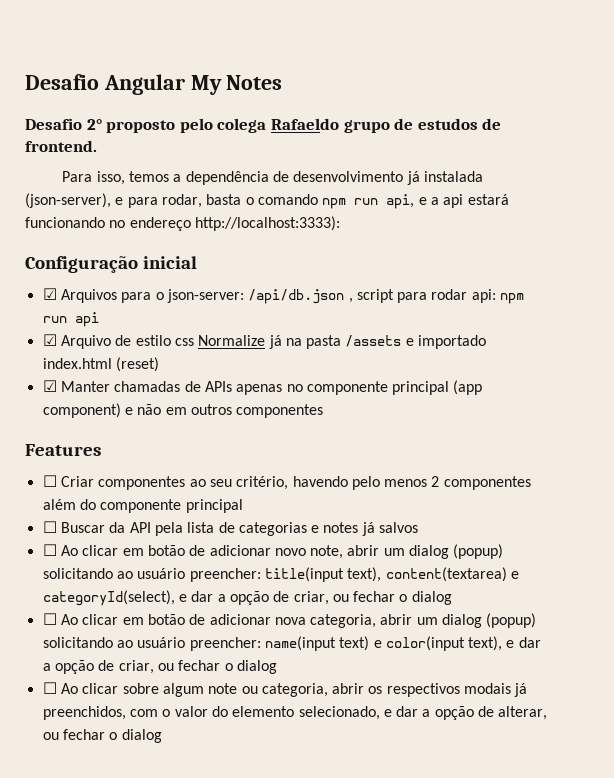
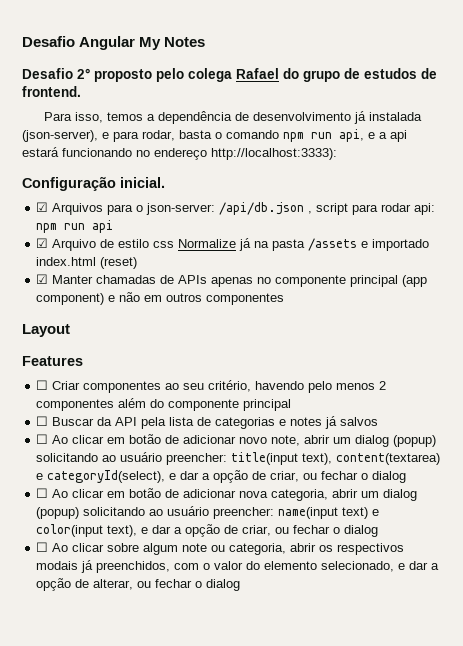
- Desafio 2° proposto pelo colega Rafaeldo grupo de estudos de frontend.
+ Desafio 2° proposto pelo colega Rafael do grupo de estudos de frontend.
- Configuração inicial
+ Configuração inicial.
+ Layout

